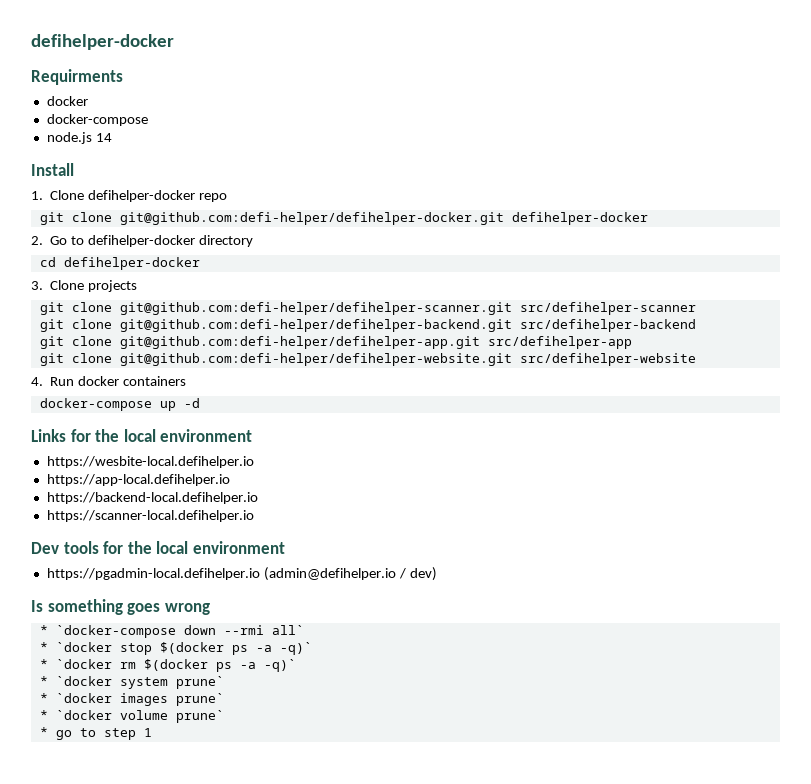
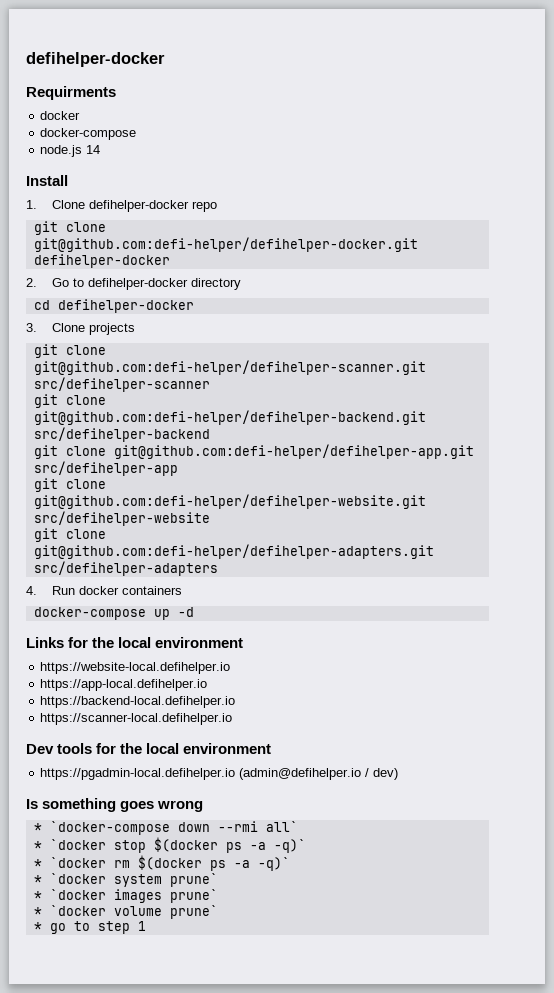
+ git clone git@github.com:defi-helper/defihelper-adapters.git src/defihelper-adapters
- https://wesbite-local.defihelper.io
+ https://website-local.defihelper.io

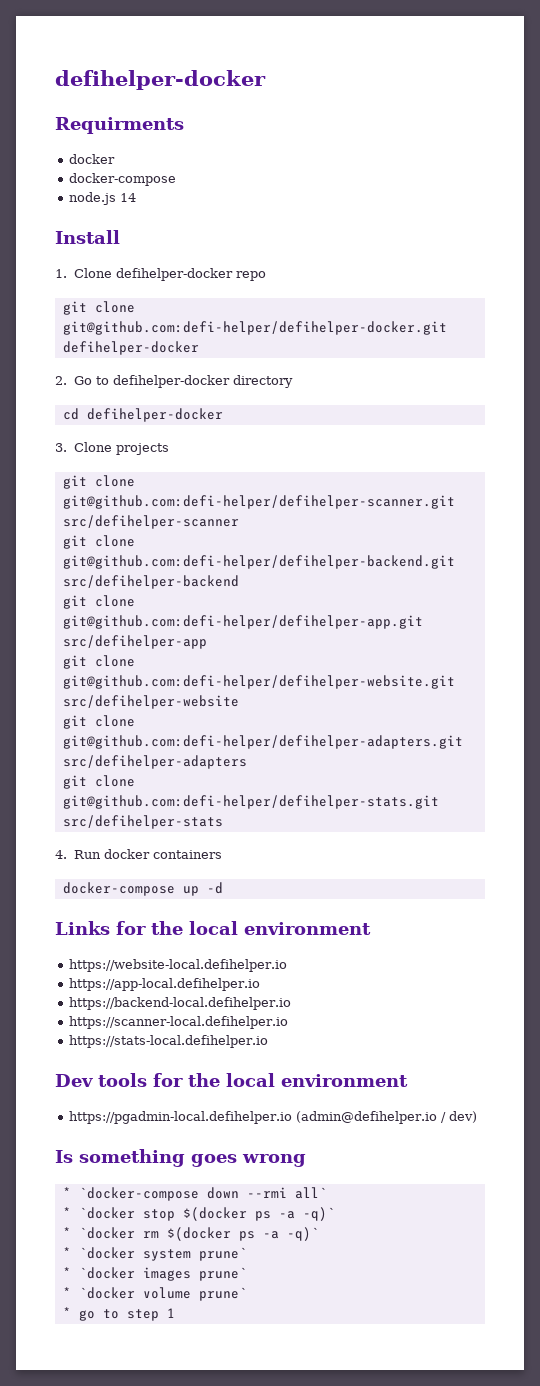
+ git clone git@github.com:defi-helper/defihelper-stats.git src/defihelper-stats
+ https://stats-local.defihelper.io

